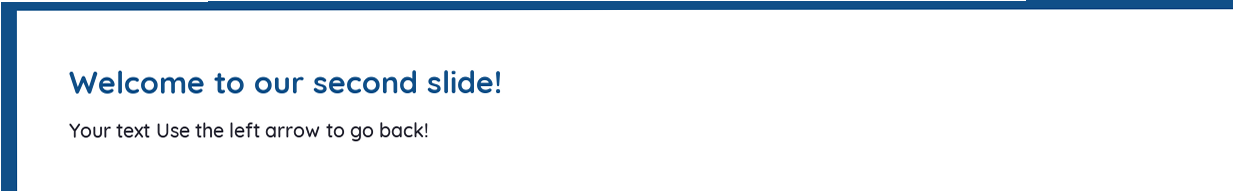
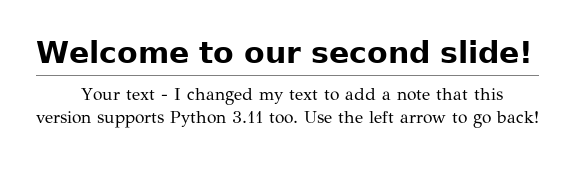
- Your text Use the left arrow to go back!
+ Your text - I changed my text to add a note that this version supports Python 3.11 too. Use the left arrow to go back!

